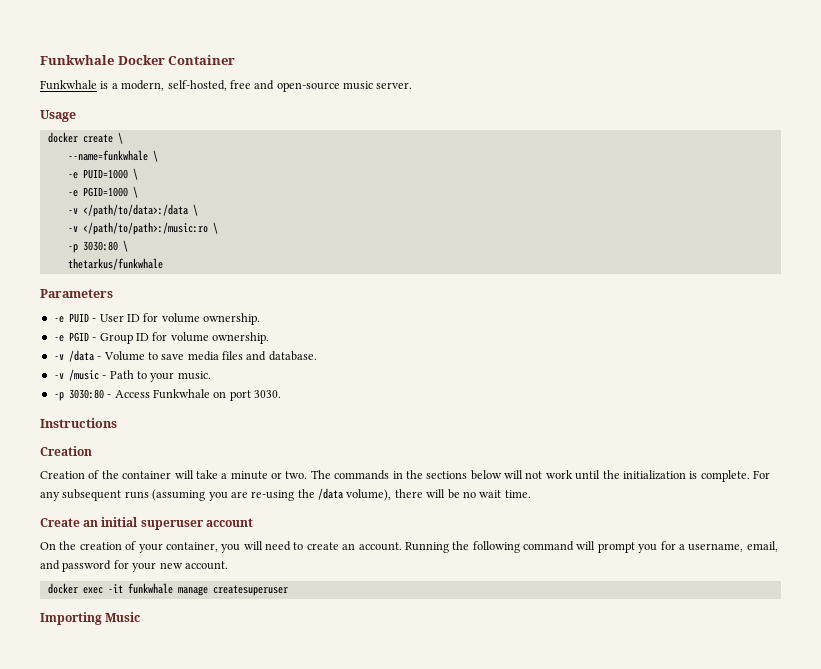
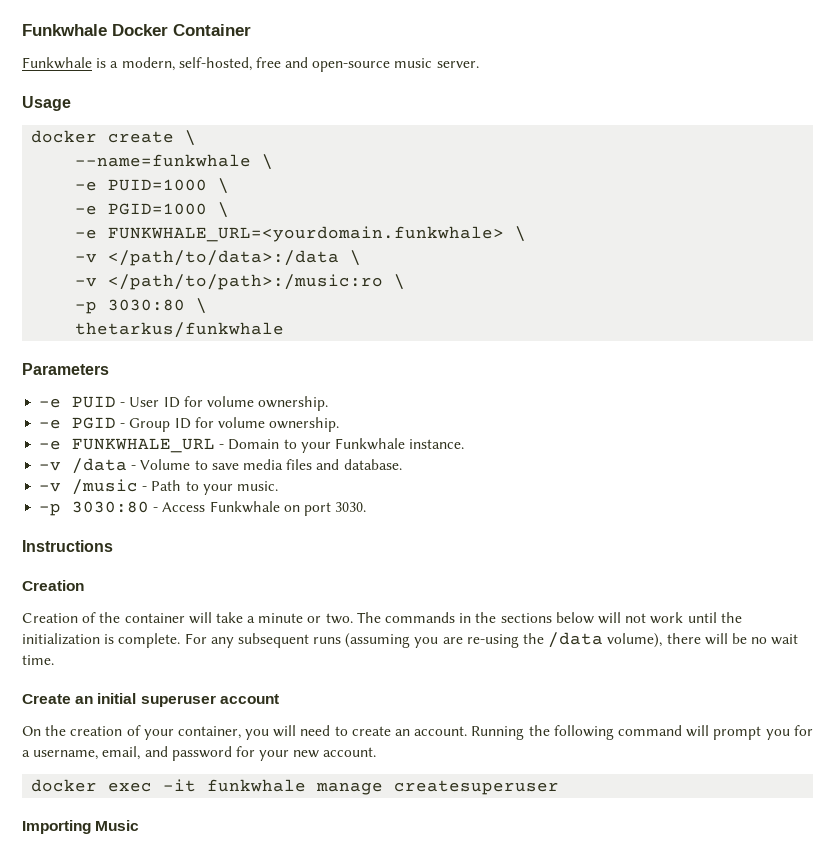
+ -e FUNKWHALE_URL=<yourdomain.funkwhale> \
+ -e FUNKWHALE_URL - Domain to your Funkwhale instance.

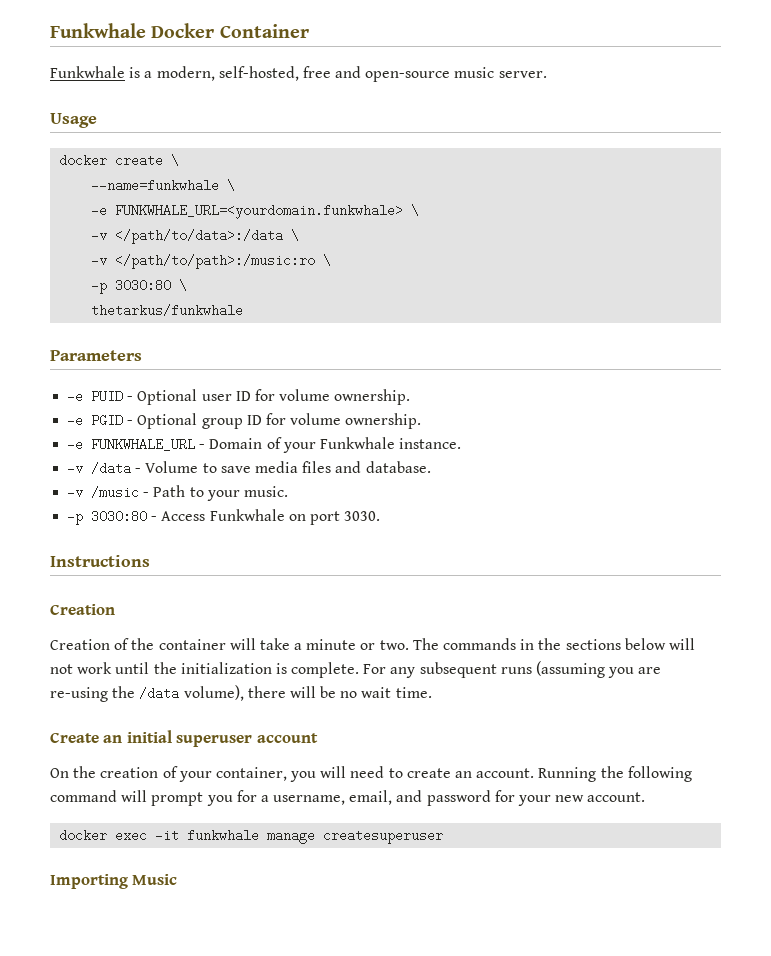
- -e PUID=1000 \
- -e PGID=1000 \
- -e PUID - User ID for volume ownership.
+ -e PUID - Optional user ID for volume ownership.
- -e PGID - Group ID for volume ownership.
+ -e PGID - Optional group ID for volume ownership.
- -e FUNKWHALE_URL - Domain to your Funkwhale instance.
+ -e FUNKWHALE_URL - Domain of your Funkwhale instance.

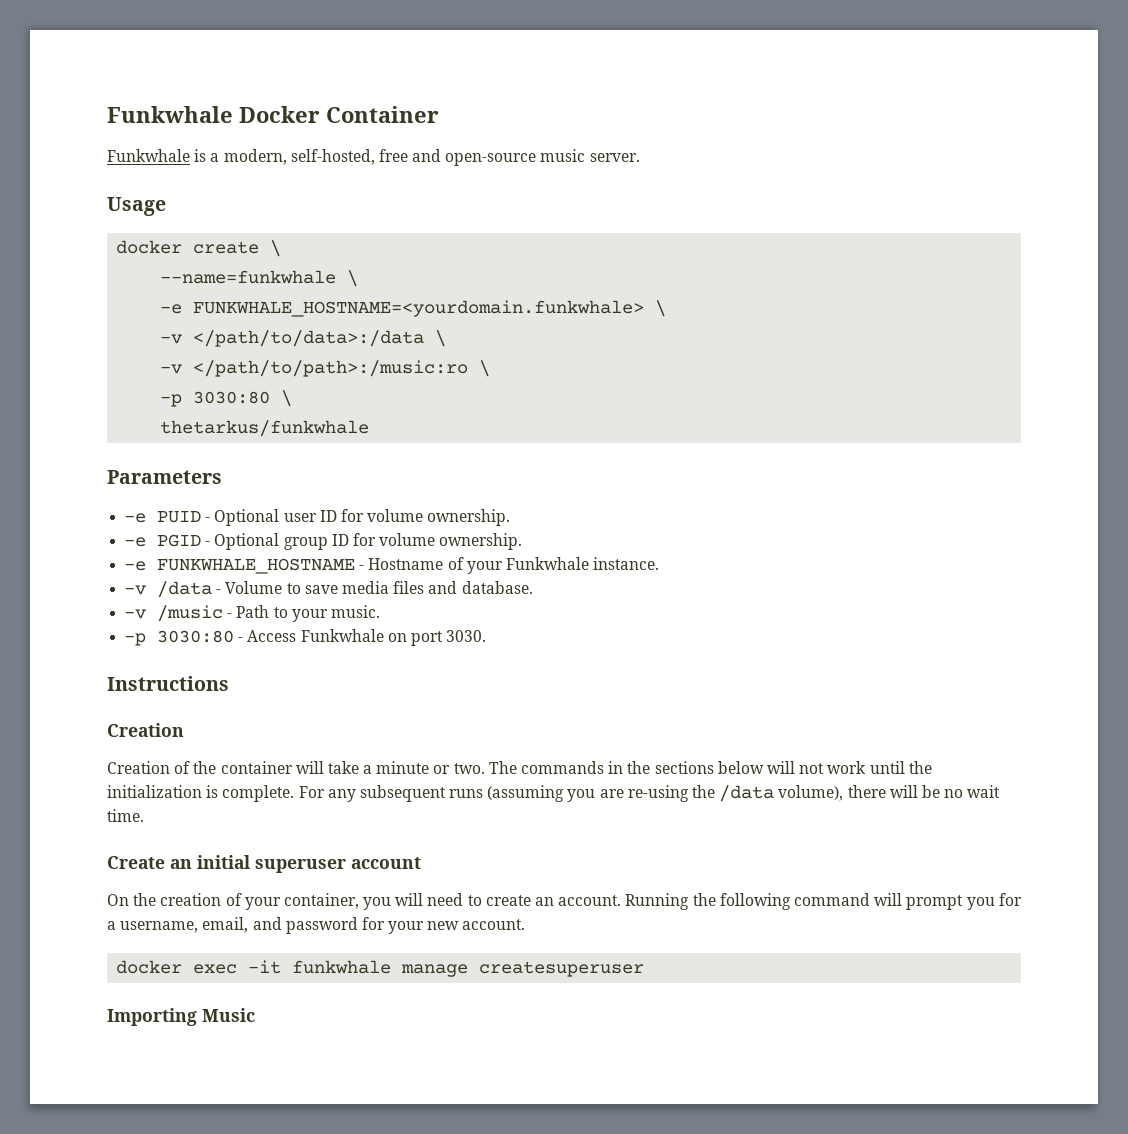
- -e FUNKWHALE_URL=<yourdomain.funkwhale> \
+ -e FUNKWHALE_HOSTNAME=<yourdomain.funkwhale> \
- -e FUNKWHALE_URL - Domain of your Funkwhale instance.
+ -e FUNKWHALE_HOSTNAME - Hostname of your Funkwhale instance.

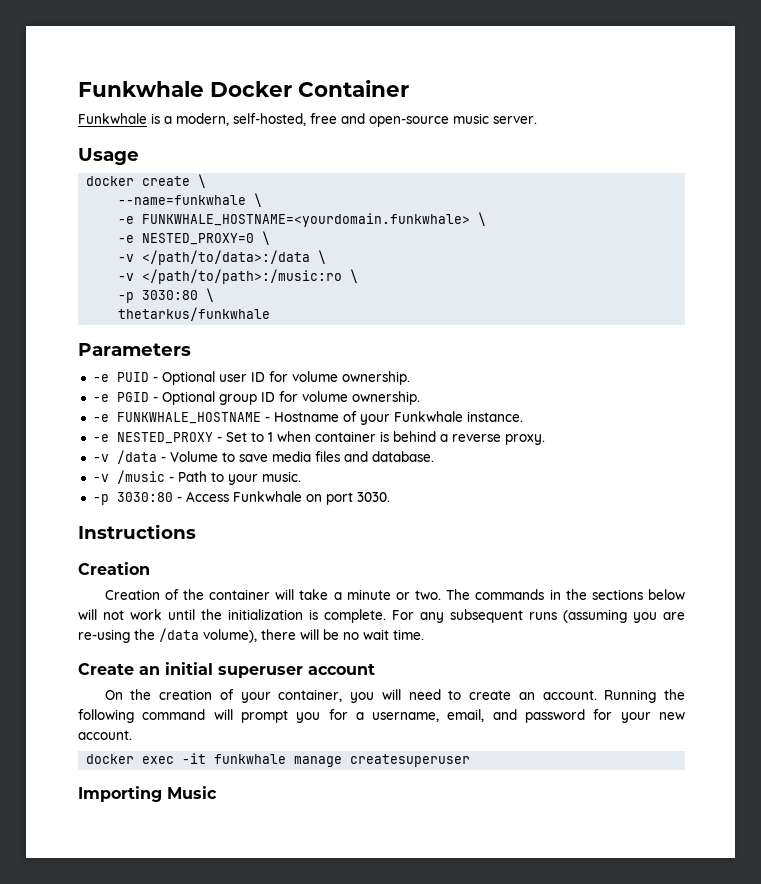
+ -e NESTED_PROXY=0 \
+ -e NESTED_PROXY - Set to 1 when container is behind a reverse proxy.

